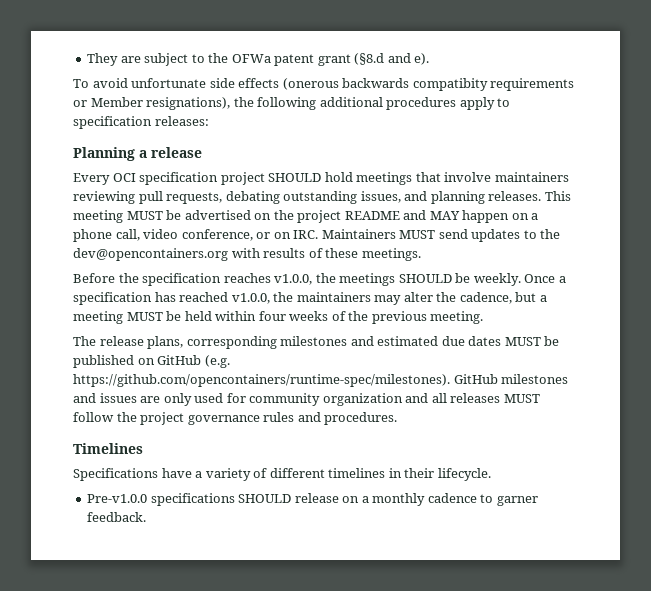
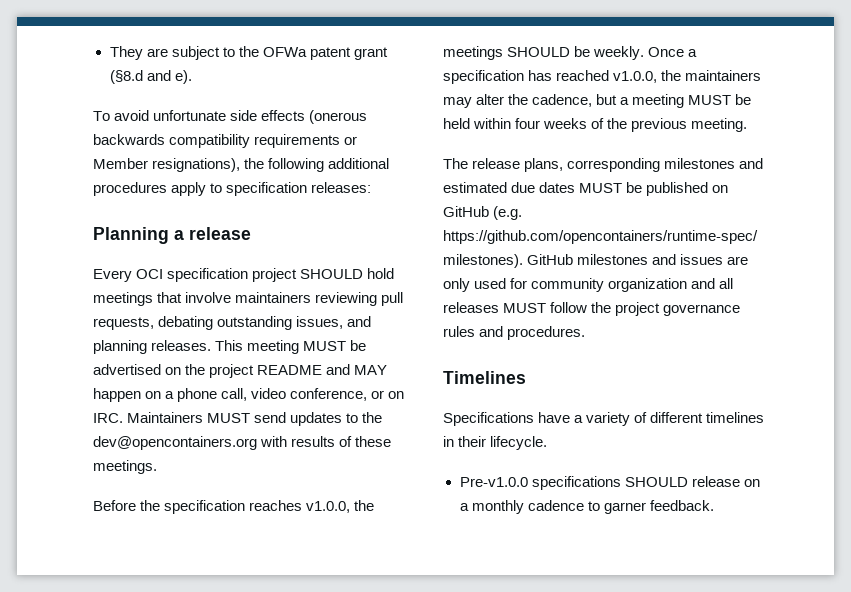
- To avoid unfortunate side effects (onerous backwards compatibity requirements or Member resignations), the following additional procedures apply to specification releases:
+ To avoid unfortunate side effects (onerous backwards compatibility requirements or Member resignations), the following additional procedures apply to specification releases:

